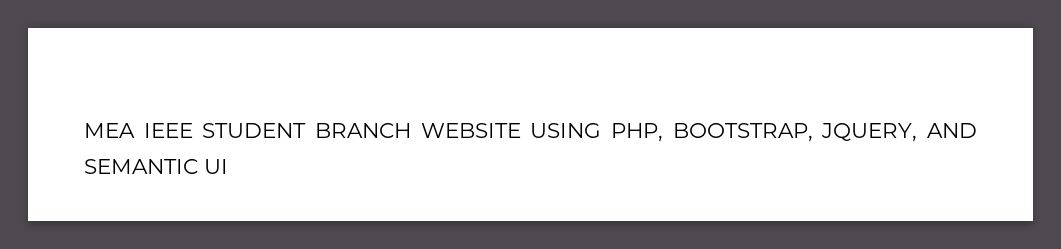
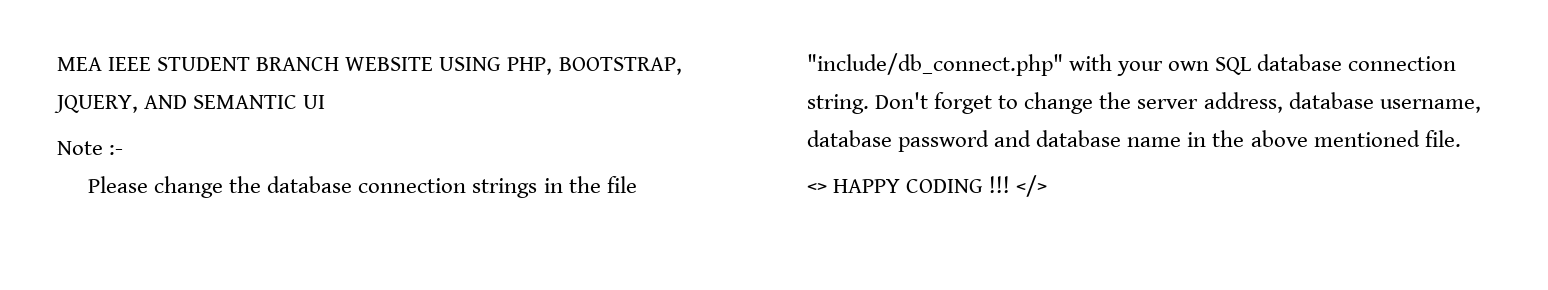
+ Note :-
+ Please change the database connection strings in the file "include/db_connect.php" with your own SQL database connection string. Don't forget to change the server address, database username, database password and database name in the above mentioned file.
+ <> HAPPY CODING !!! </>

